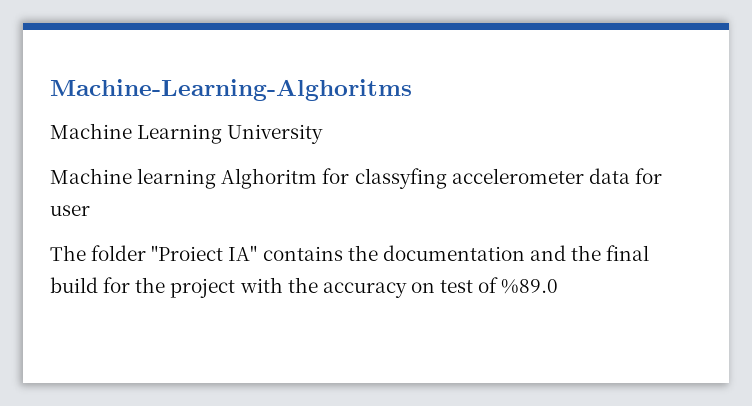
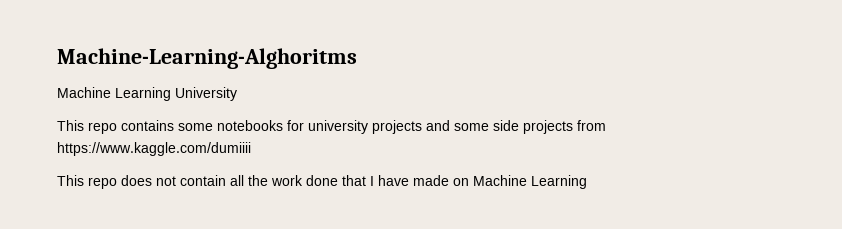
- Machine learning Alghoritm for classyfing accelerometer data for user
- The folder "Proiect IA" contains the documentation and the final build for the project with the accuracy on test of %89.0
+ This repo contains some notebooks for university projects and some side projects from https://www.kaggle.com/dumiiii
+ This repo does not contain all the work done that I have made on Machine Learning

